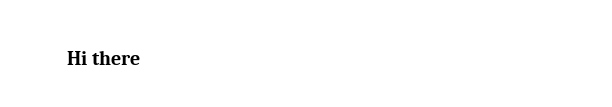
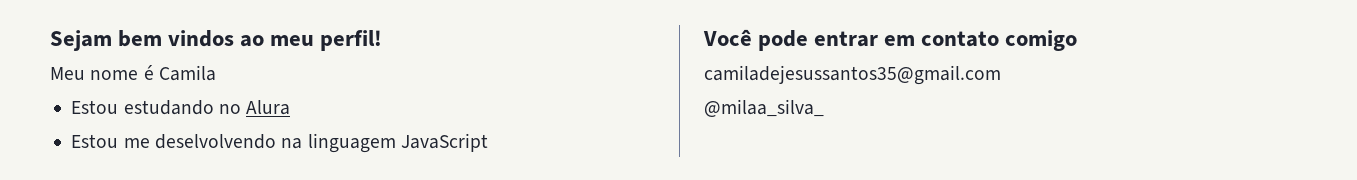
- Hi there
+ Sejam bem vindos ao meu perfil!
+ Meu nome é Camila
+ Estou estudando no Alura
+ Estou me deselvolvendo na linguagem JavaScript
+ Você pode entrar em contato comigo
+ camiladejesussantos35@gmail.com
+ @milaa_silva_

